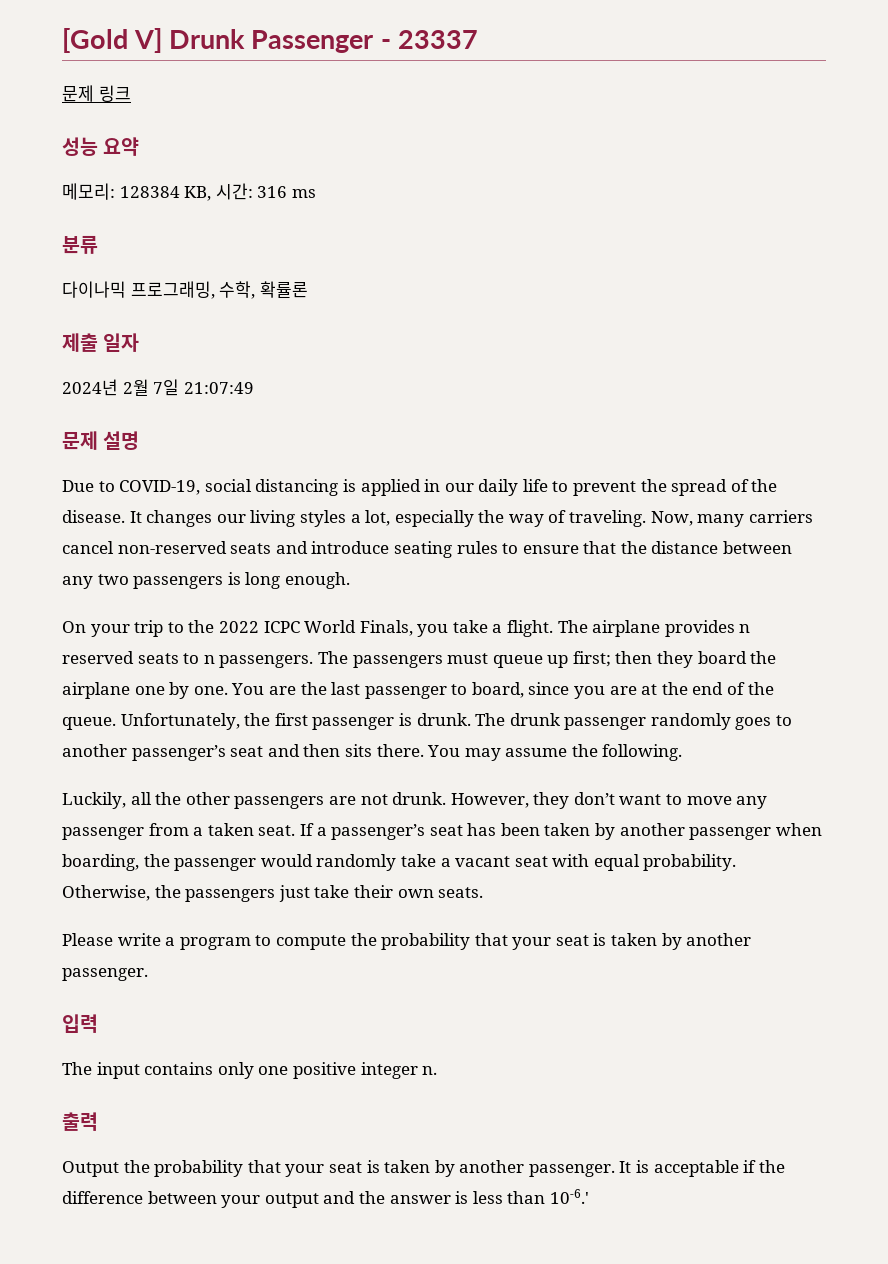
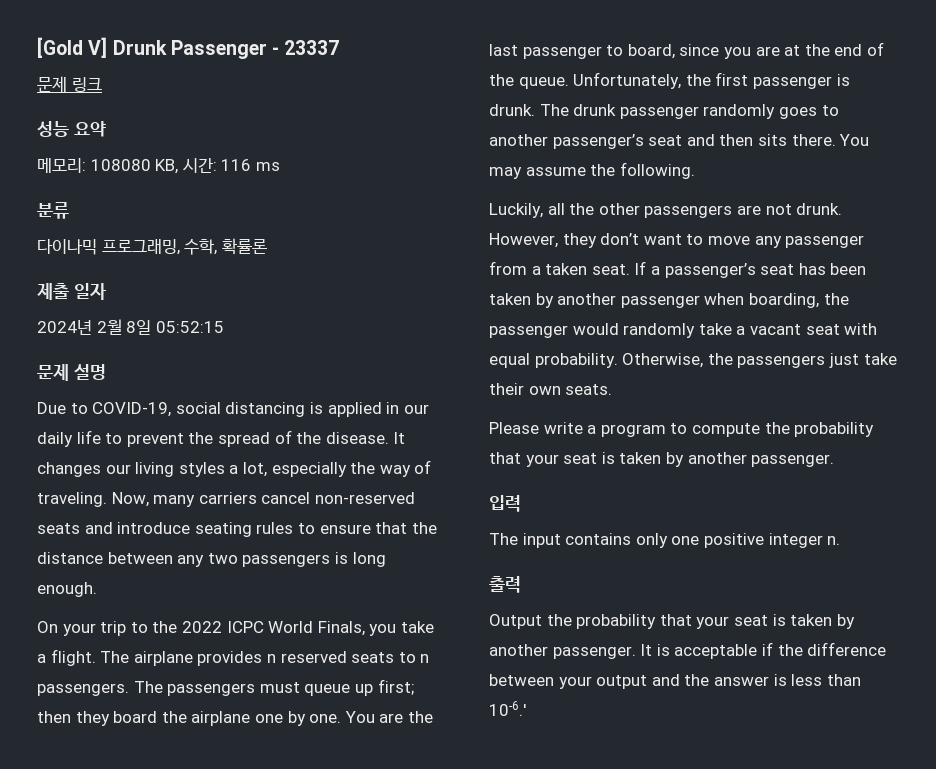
- 메모리: 128384 KB, 시간: 316 ms
+ 메모리: 108080 KB, 시간: 116 ms
- 2024년 2월 7일 21:07:49
+ 2024년 2월 8일 05:52:15

